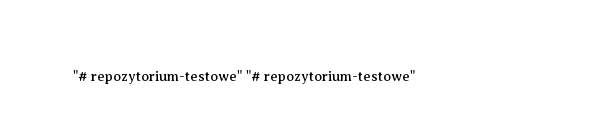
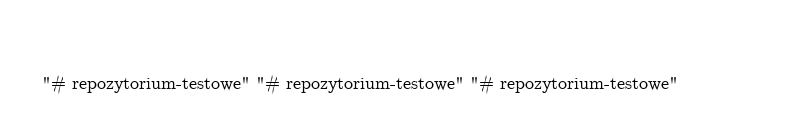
- "# repozytorium-testowe" "# repozytorium-testowe"
+ "# repozytorium-testowe" "# repozytorium-testowe" "# repozytorium-testowe"

